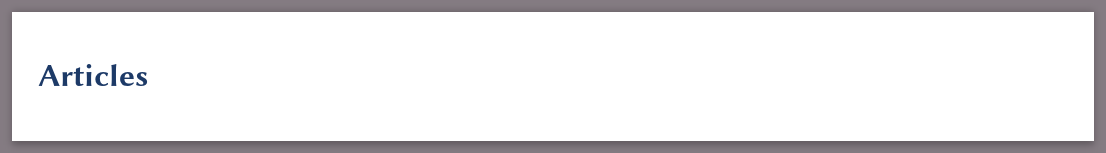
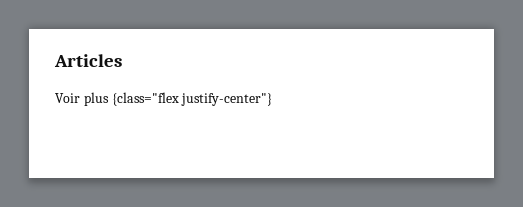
+ Voir plus {class="flex justify-center"}

